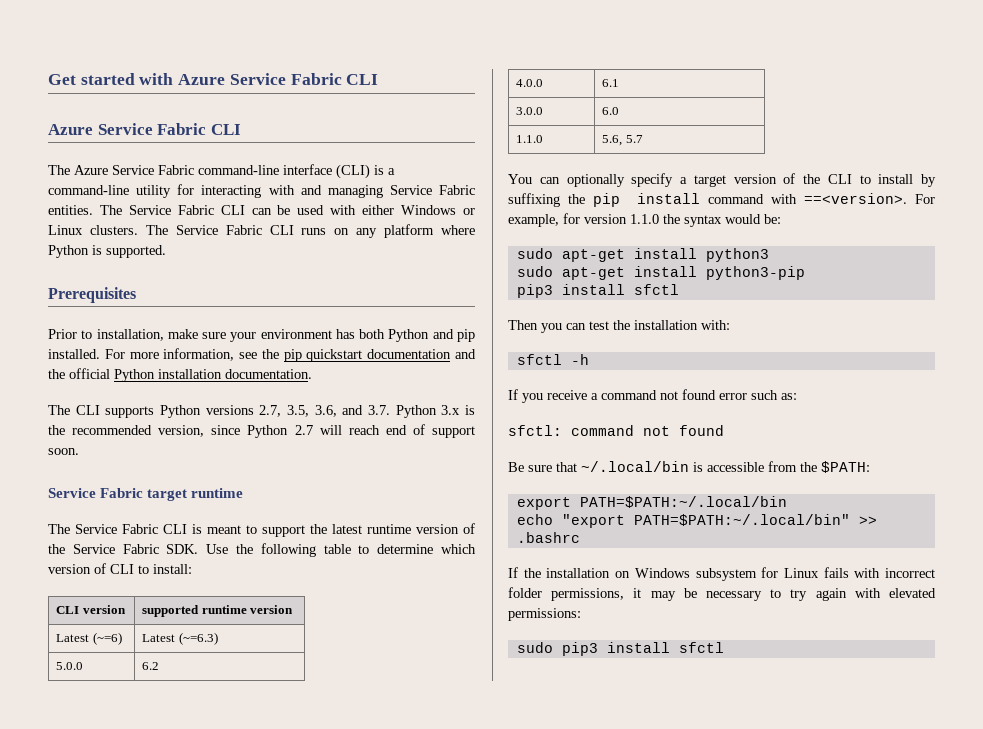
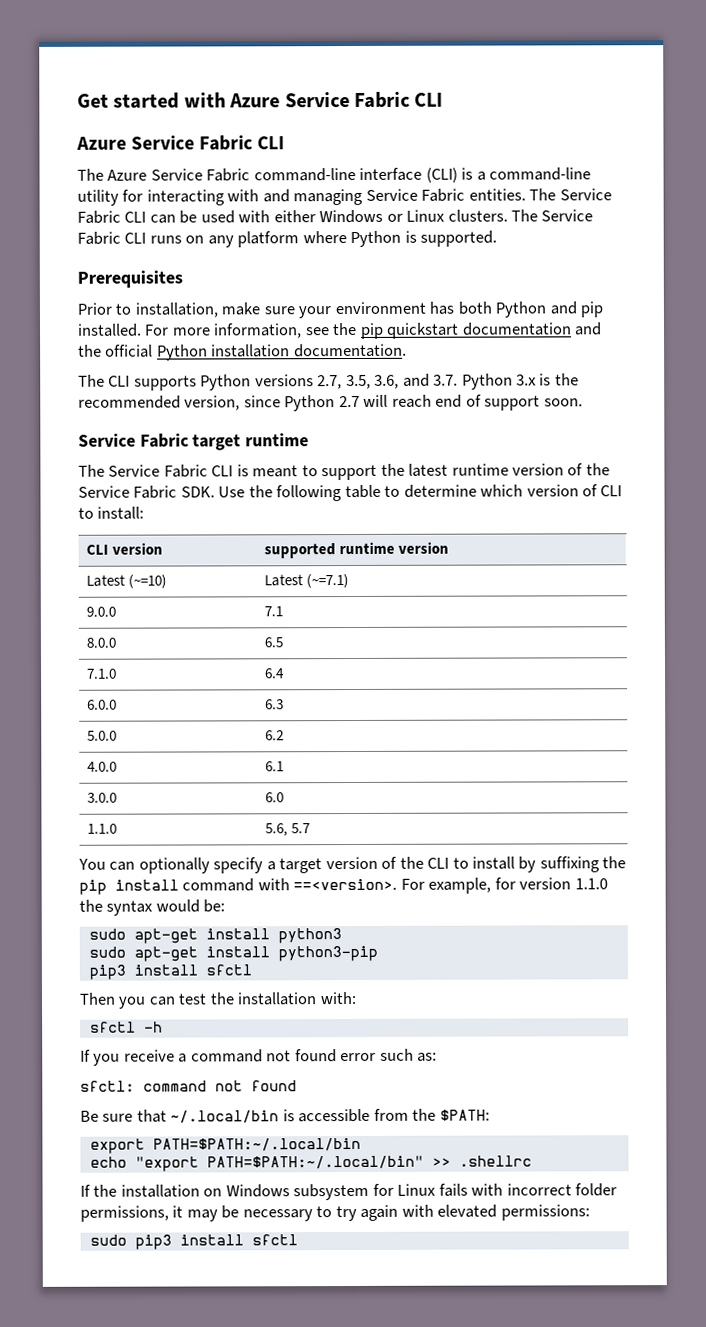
- Latest (~=6) | Latest (~=6.3)
+ Latest (~=10) | Latest (~=7.1)
+ 9.0.0 | 7.1
+ 8.0.0 | 6.5
+ 7.1.0 | 6.4
+ 6.0.0 | 6.3
- echo "export PATH=$PATH:~/.local/bin" >> .bashrc
+ echo "export PATH=$PATH:~/.local/bin" >> .shellrc

